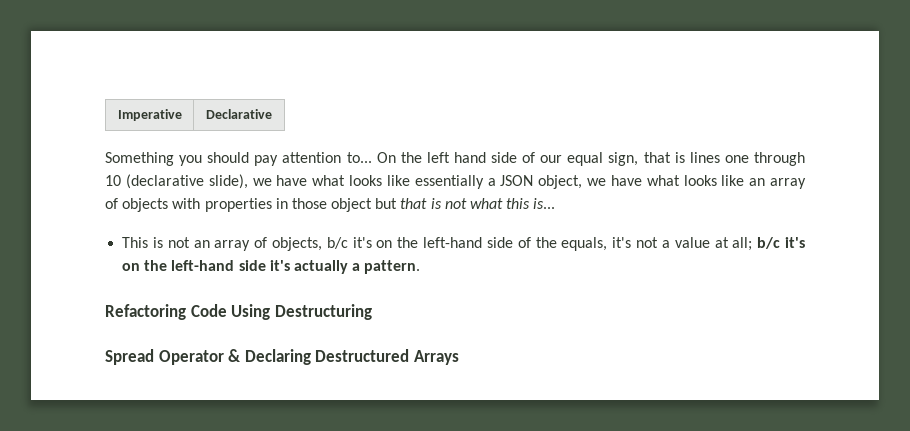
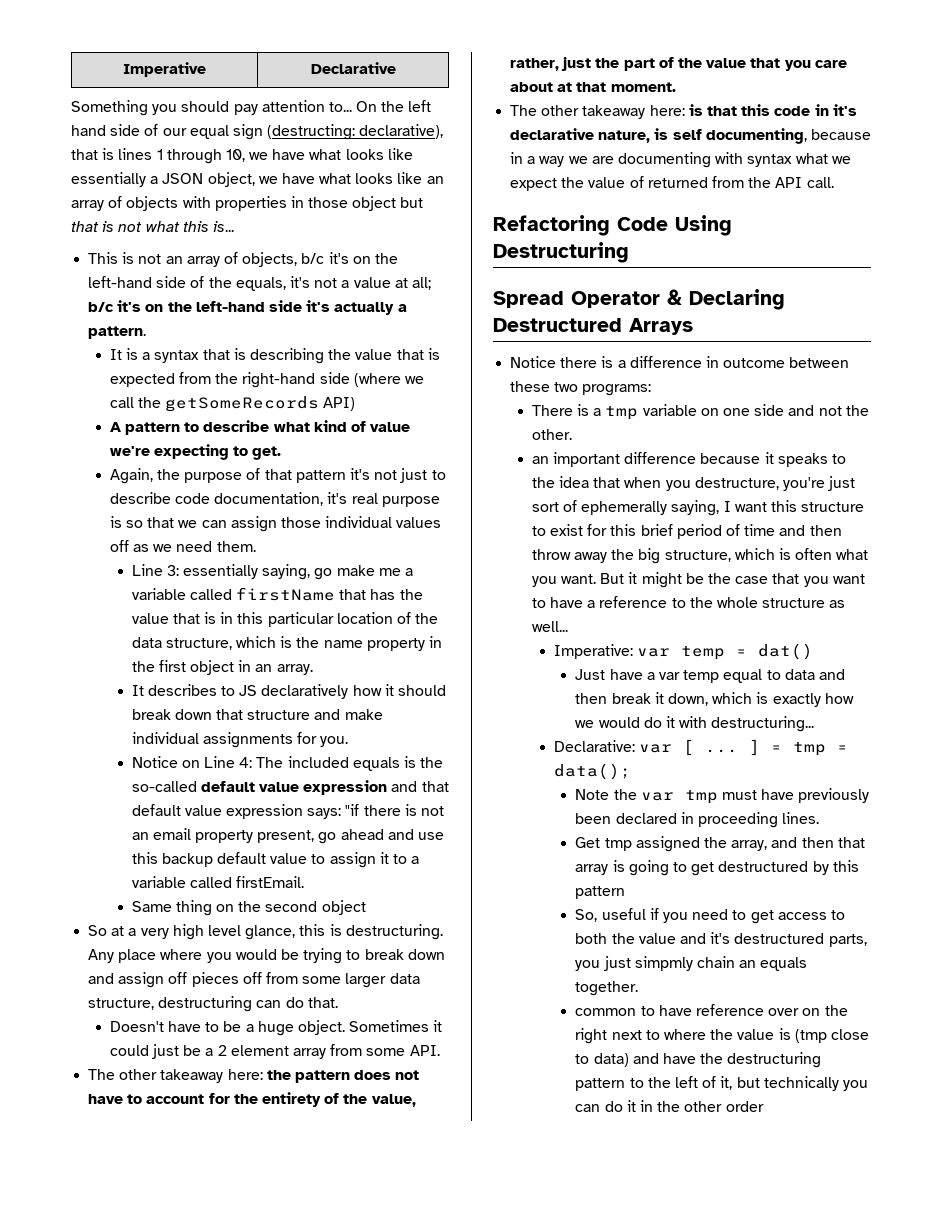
- On the left hand side of our equal sign, that is lines one through 10 (declarative slide), we have what looks like essentially a JSON object, we have what looks like an array of objects with properties in those object but that is not what this is...
+ On the left hand side of our equal sign (destructing: declarative), that is lines 1 through 10, we have what looks like essentially a JSON object, we have what looks like an array of objects with properties in those object but that is not what this is...
+ It is a syntax that is describing the value that is expected from the right-hand side (where we call the getSomeRecords API)
+ A pattern to describe what kind of value we're expecting to get.
+ Again, the purpose of that pattern it's not just to describe code documentation, it's real purpose is so that we can assign those individual values off as we need them.
+ Line 3: essentially saying, go make me a variable called firstName that has the value that is in this particular location of the data structure, which is the name property in the first object in an array.
+ It describes to JS declaratively how it should break down that structure and make individual assignments for you.
+ Notice on Line 4: The included equals is the so-called default value expression and that default value expression says: "if there is not an email property present, go ahead and use this backup default value to assign it to a variable called firstEmail.
+ Same thing on the second object
+ So at a very high level glance, this is destructuring. Any place where you would be trying to break down and assign off pieces off from some larger data structure, destructuring can do that.
+ Doesn't have to be a huge object. Sometimes it could just be a 2 element array from some API.
+ The other takeaway here: the pattern does not have to account for the entirety of the value, rather, just the part of the value that you care about at that moment.
+ The other takeaway here: is that this code in it's declarative nature, is self documenting, because in a way we are documenting with syntax what we expect the value of returned from the API call.
+ Notice there is a difference in outcome between these two programs:
+ There is a tmp variable on one side and not the other.
+ an important difference because it speaks to the idea that when you destructure, you're just sort of ephemerally saying, I want this structure to exist for this brief period of time and then throw away the big structure, which is often what you want. But it might be the case that you want to have a reference to the whole structure as well...
+ Imperative: var temp = dat()
+ Just have a var temp equal to data and then break it down, which is exactly how we would do it with destructuring...
+ Declarative: var [ ... ] = tmp = data();
+ Note the var tmp must have previously been declared in proceeding lines.
+ Get tmp assigned the array, and then that array is going to get destructured by this pattern
+ So, useful if you need to get access to both the value and it's destructured parts, you just simpmly chain an equals together.
+ common to have reference over on the right next to where the value is (tmp close to data) and have the destructuring pattern to the left of it, but technically you can do it in the other order

